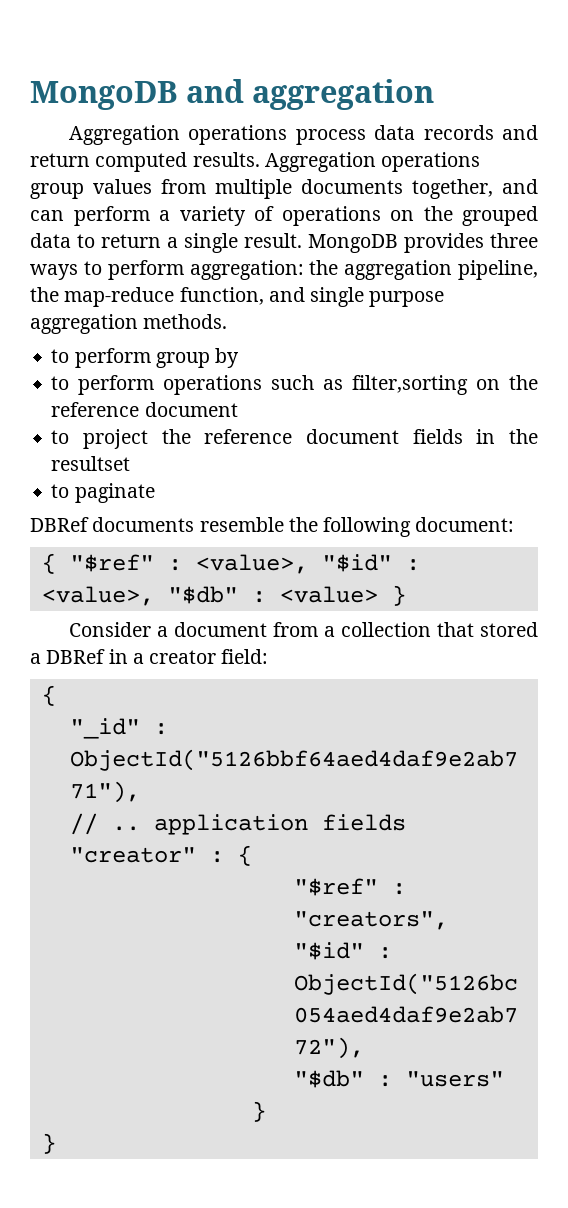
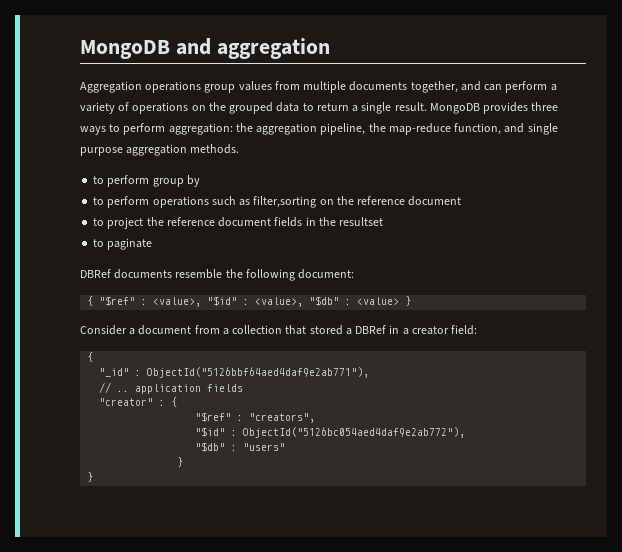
- Aggregation operations process data records and return computed results. Aggregation operations group values from multiple documents together, and can perform a variety of operations on the grouped data to return a single result.
+ Aggregation operations group values from multiple documents together, and can perform a variety of operations on the grouped data to return a single result.

